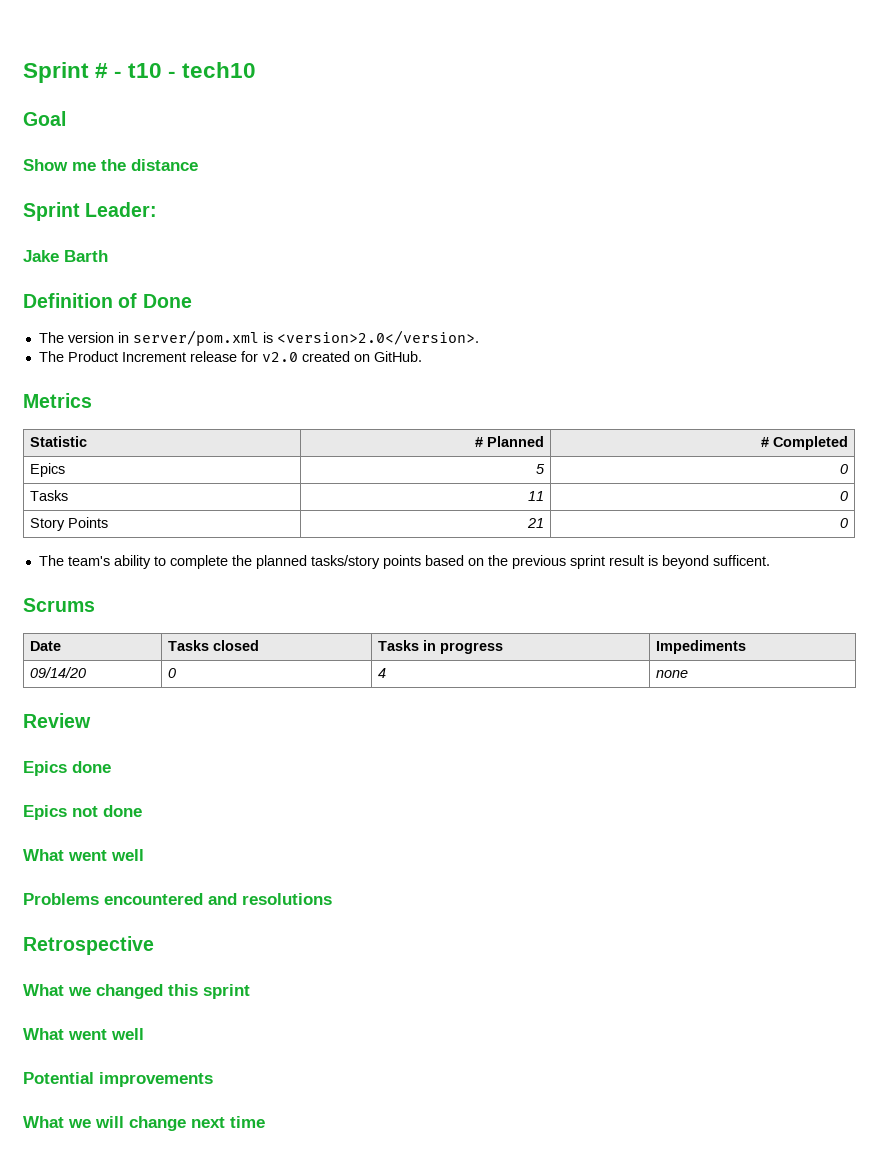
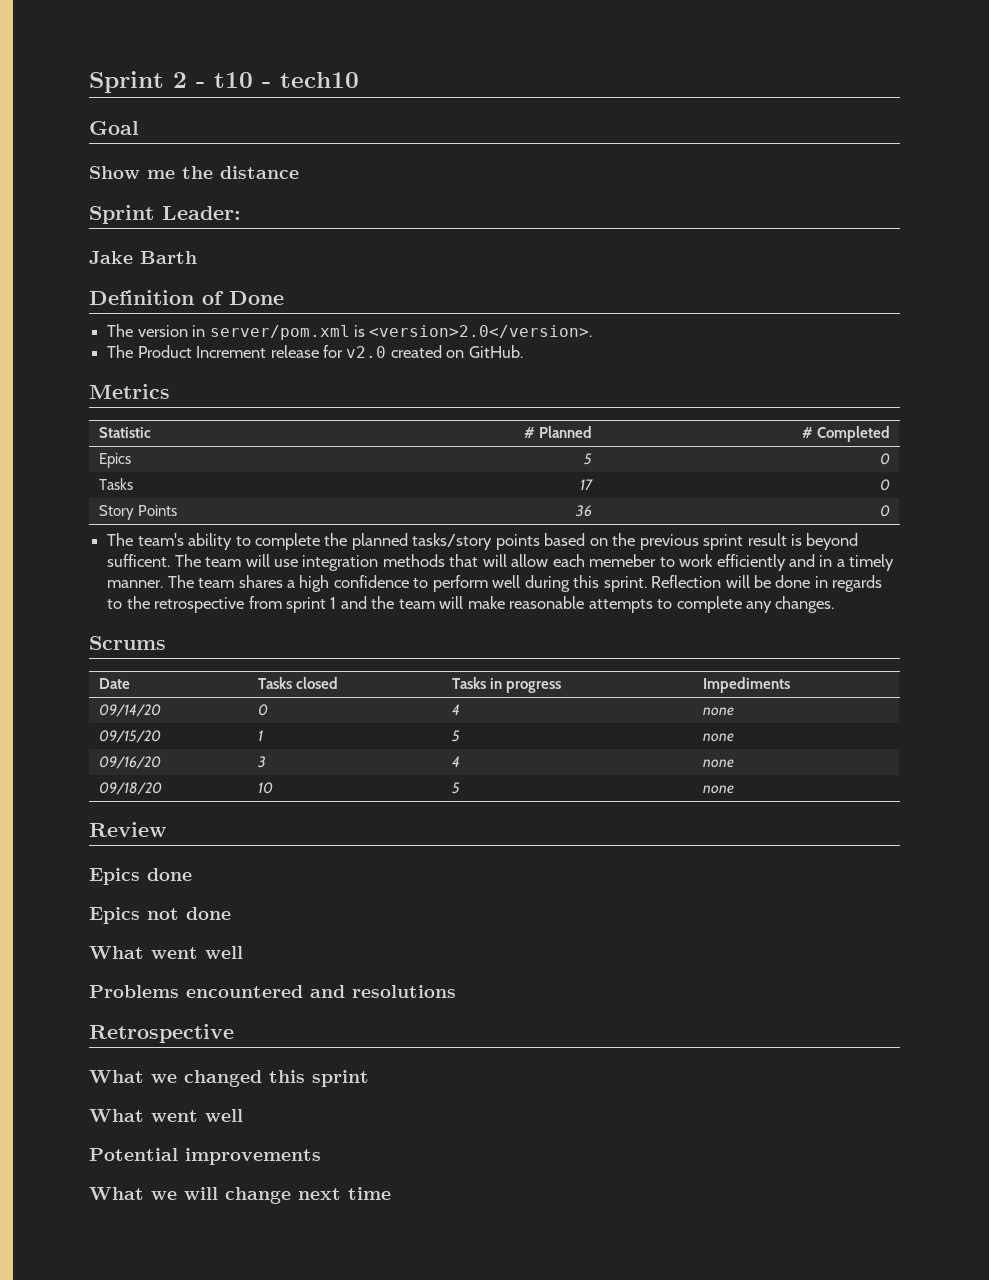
- Sprint # - t10 - tech10
+ Sprint 2 - t10 - tech10
- Tasks | 11 | 0
+ Tasks | 17 | 0
- Story Points | 21 | 0
+ Story Points | 36 | 0
+ The team will use integration methods that will allow each memeber to work efficiently and in a timely manner. The team shares a high confidence to perform well during this sprint. Reflection will be done in regards to the retrospective from sprint 1 and the team will make reasonable attempts to complete any changes.
+ 09/15/20 | 1 | 5 | none
+ 09/16/20 | 3 | 4 | none
+ 09/18/20 | 10 | 5 | none

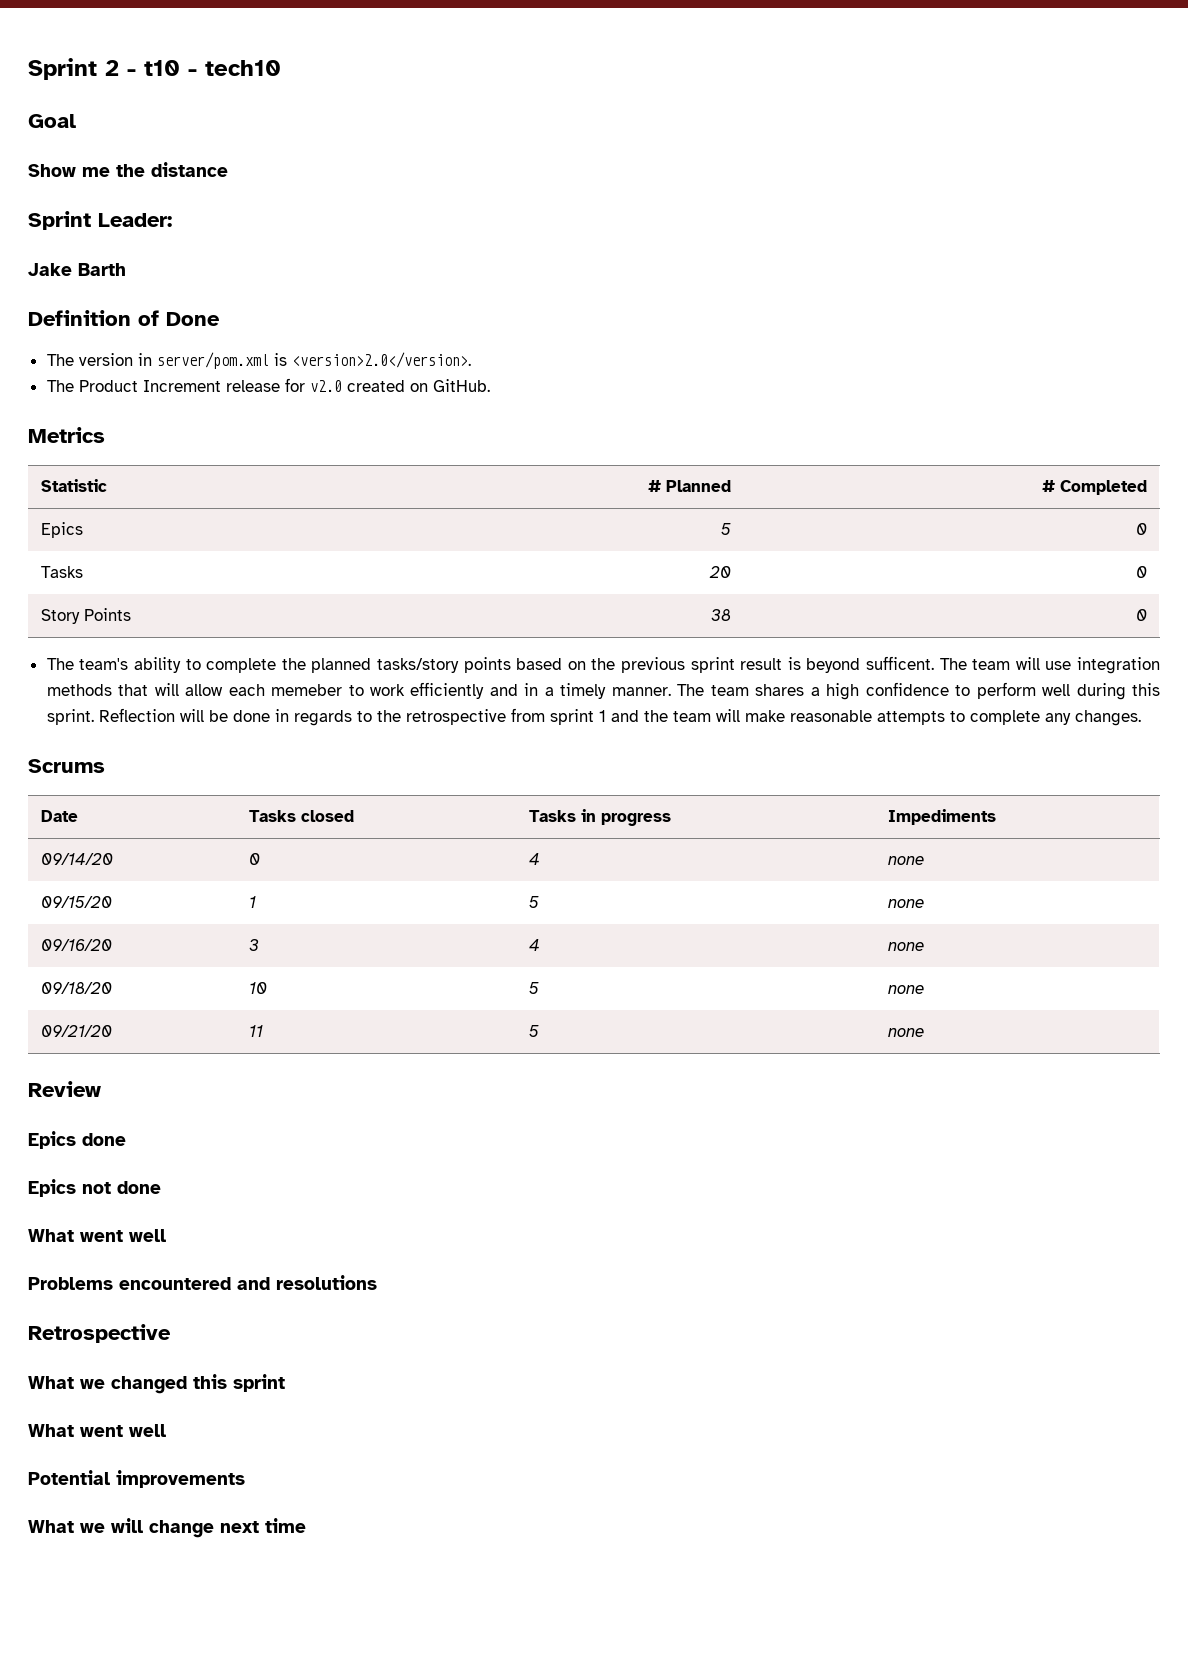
- Tasks | 17 | 0
+ Tasks | 20 | 0
- Story Points | 36 | 0
+ Story Points | 38 | 0
+ 09/21/20 | 11 | 5 | none

